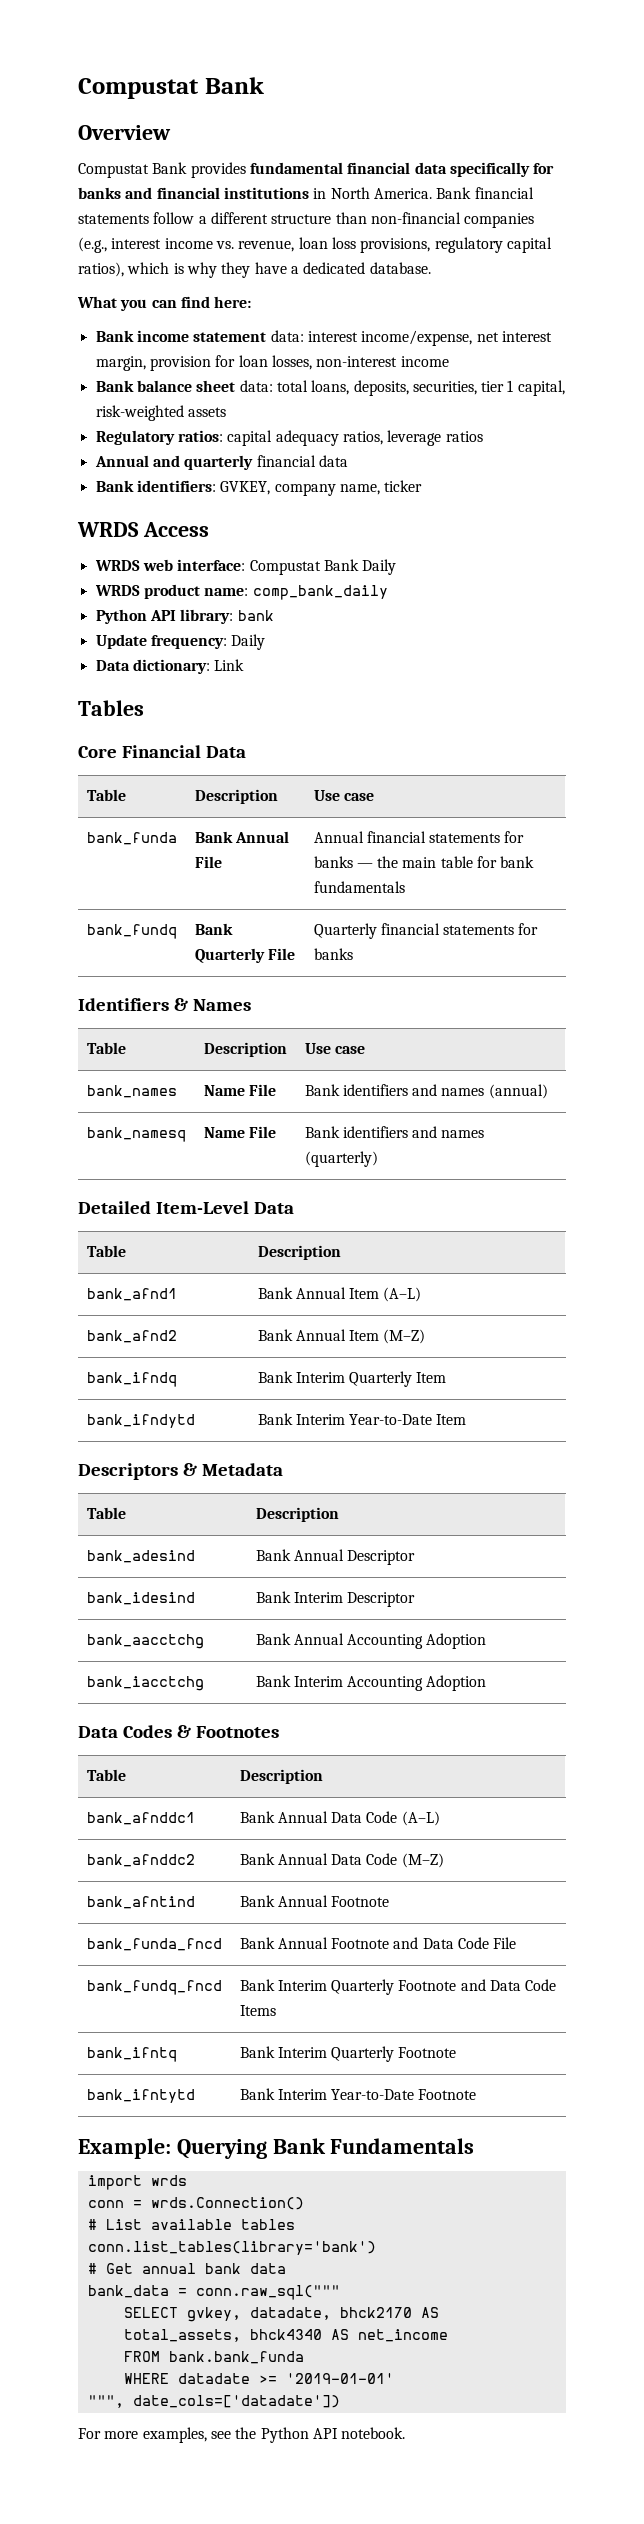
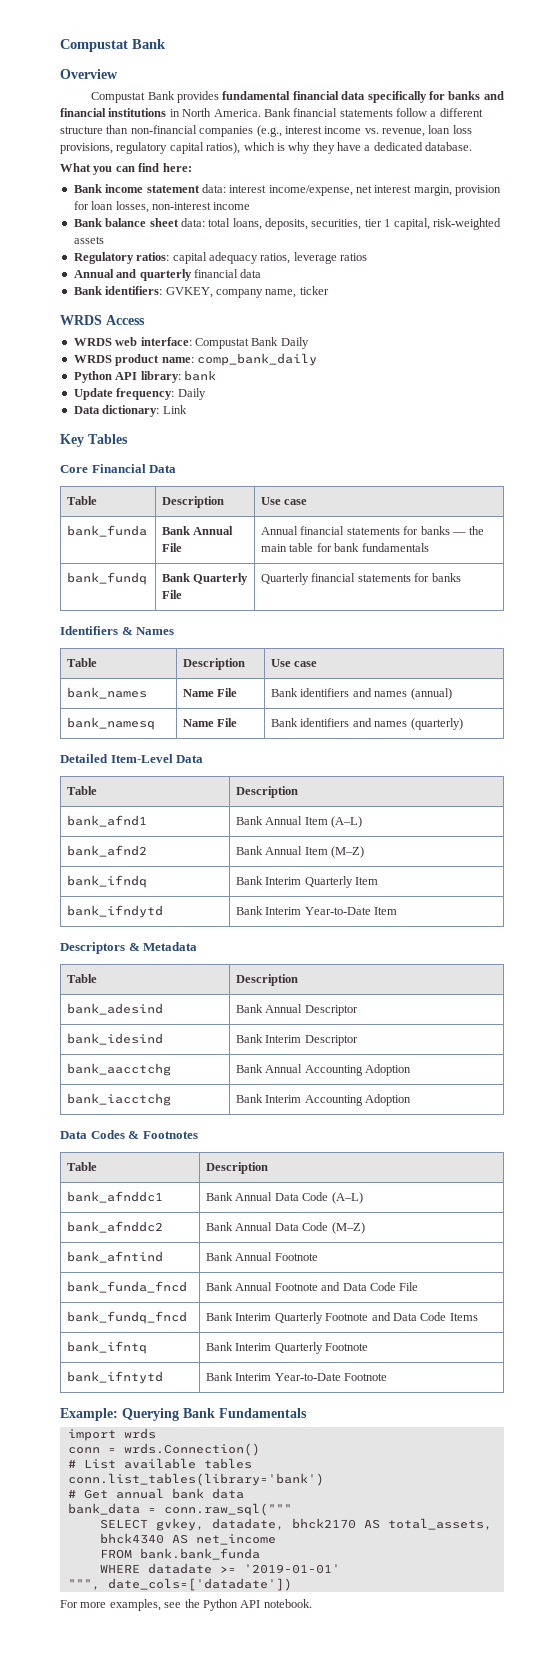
- Tables
+ Key Tables

